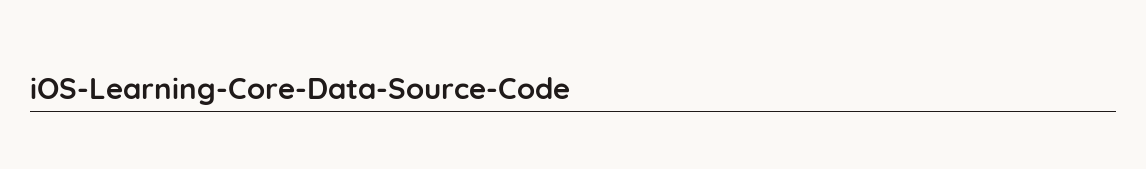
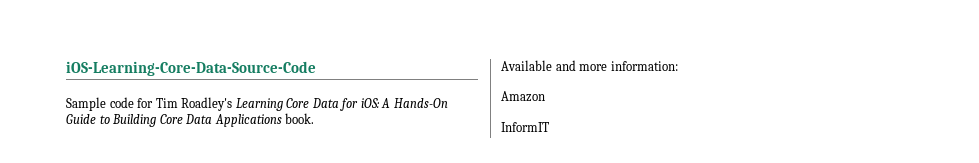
+ Sample code for Tim Roadley's Learning Core Data for iOS: A Hands-On Guide to Building Core Data Applications book.
+ Available and more information:
+ Amazon
+ InformIT

